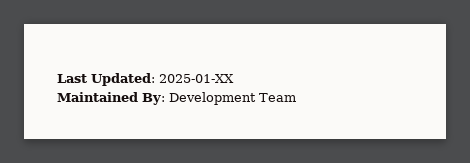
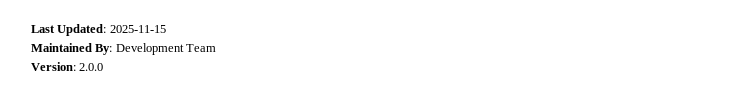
- Last Updated: 2025-01-XX
+ Last Updated: 2025-11-15
+ Version: 2.0.0

